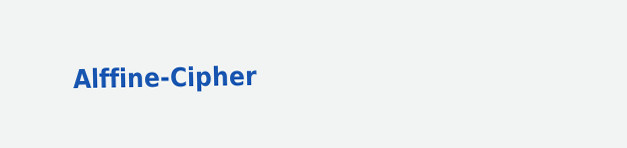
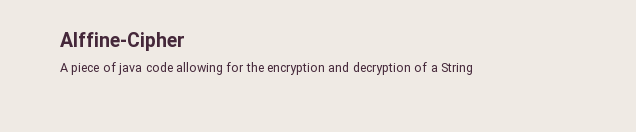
+ A piece of java code allowing for the encryption and decryption of a String

